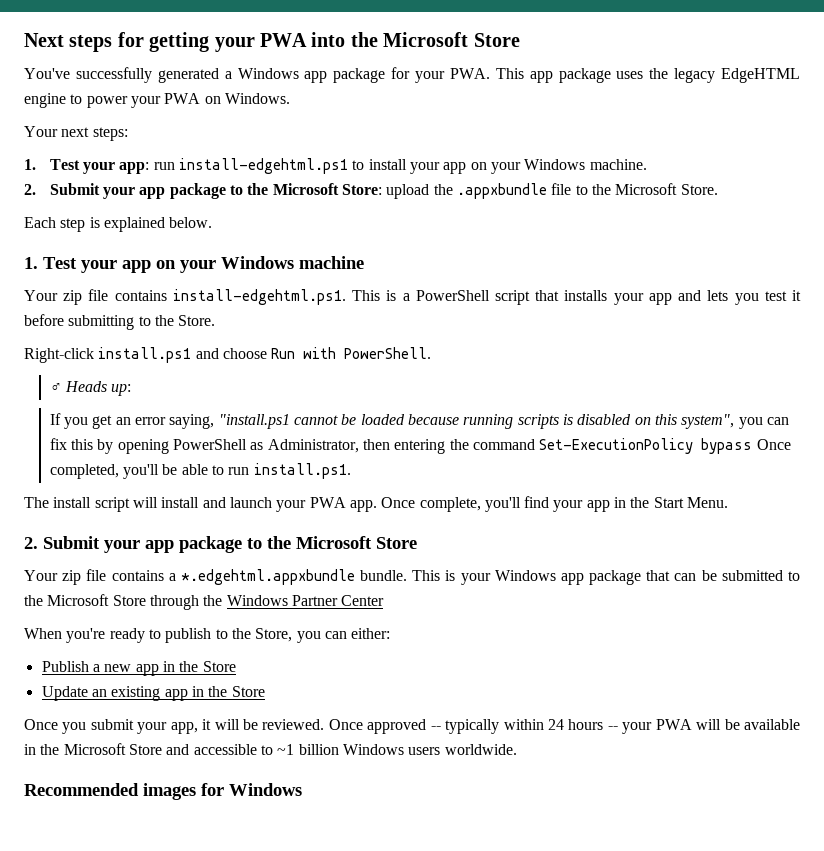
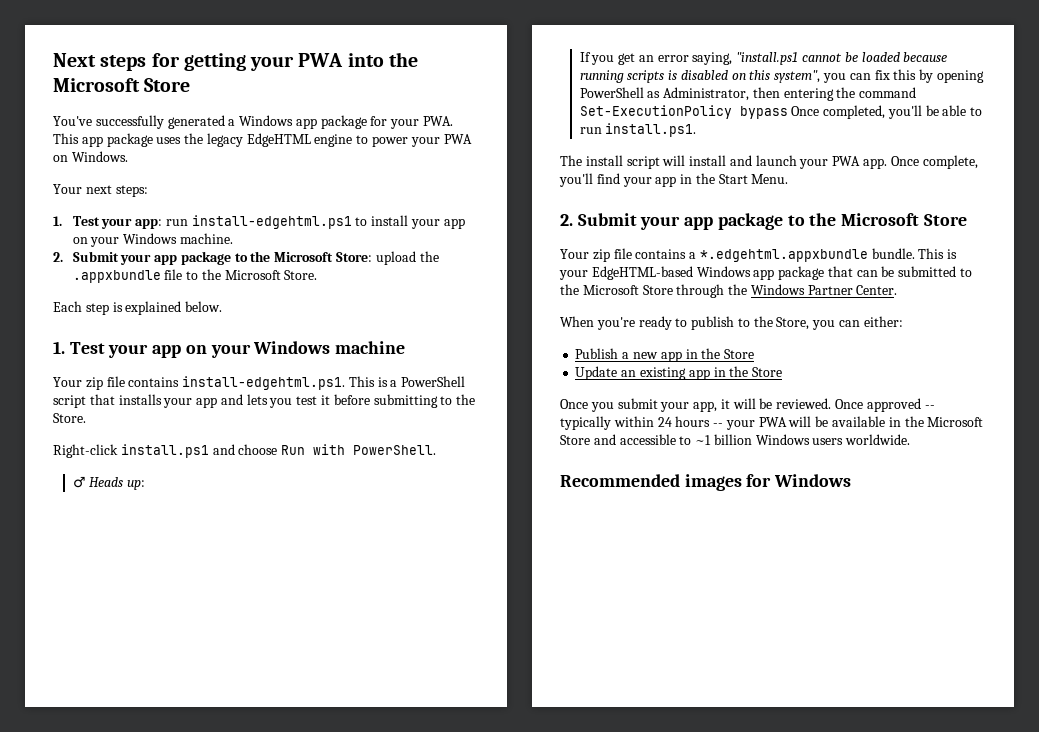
- This is your Windows app package that can be submitted to the Microsoft Store through the Windows Partner Center
+ This is your EdgeHTML-based Windows app package that can be submitted to the Microsoft Store through the Windows Partner Center.

